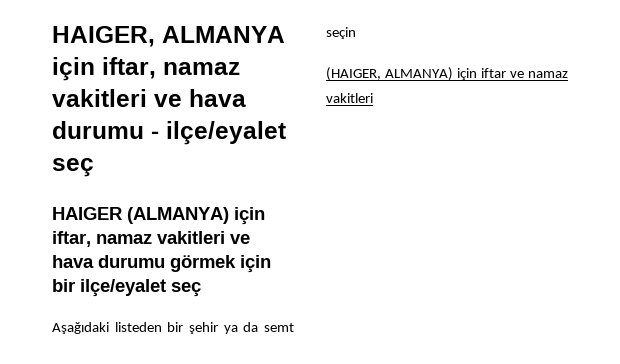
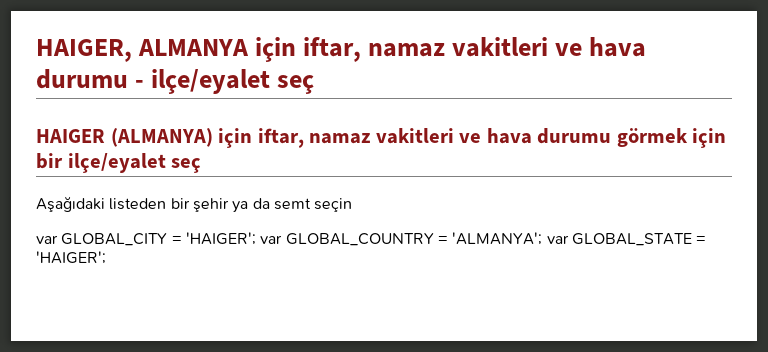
- (HAIGER, ALMANYA) için iftar ve namaz vakitleri
+ var GLOBAL_CITY = 'HAIGER'; var GLOBAL_COUNTRY = 'ALMANYA'; var GLOBAL_STATE = 'HAIGER';

